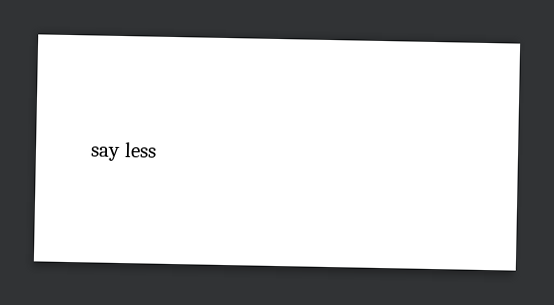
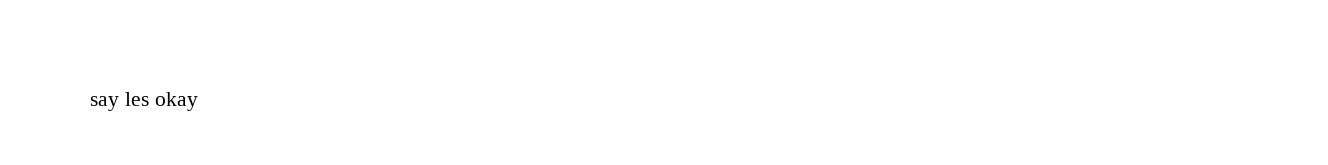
- say less
+ say les okay

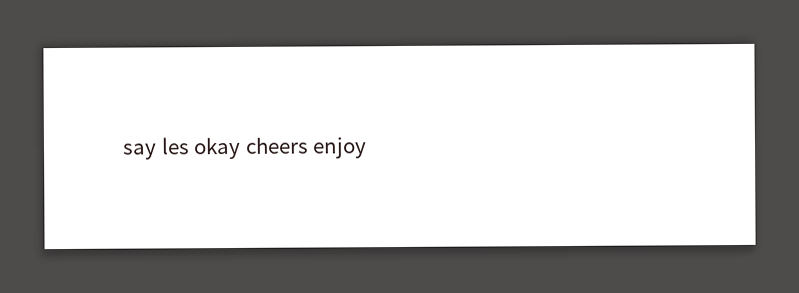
- say les okay
+ say les okay cheers enjoy

